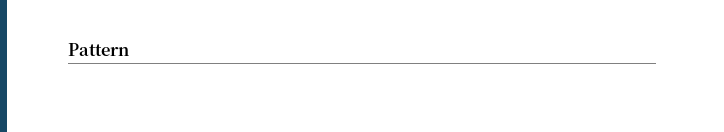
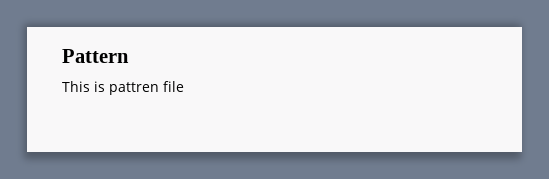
+ This is pattren file

